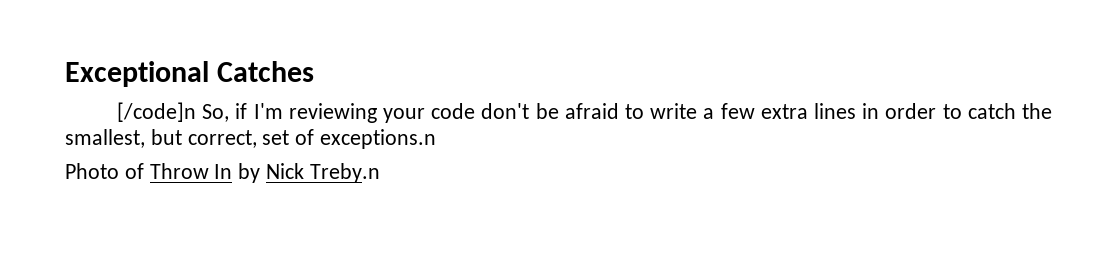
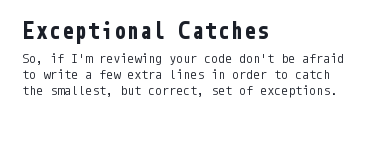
- [/code]n So, if I'm reviewing your code don't be afraid to write a few extra lines in order to catch the smallest, but correct, set of exceptions.n
- Photo of Throw In by Nick Treby.n
+ So, if I'm reviewing your code don't be afraid to write a few extra lines in order to catch the smallest, but correct, set of exceptions.

